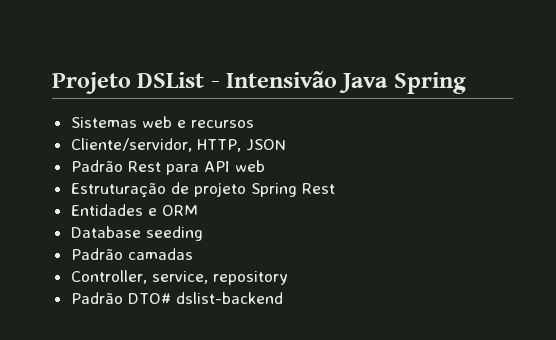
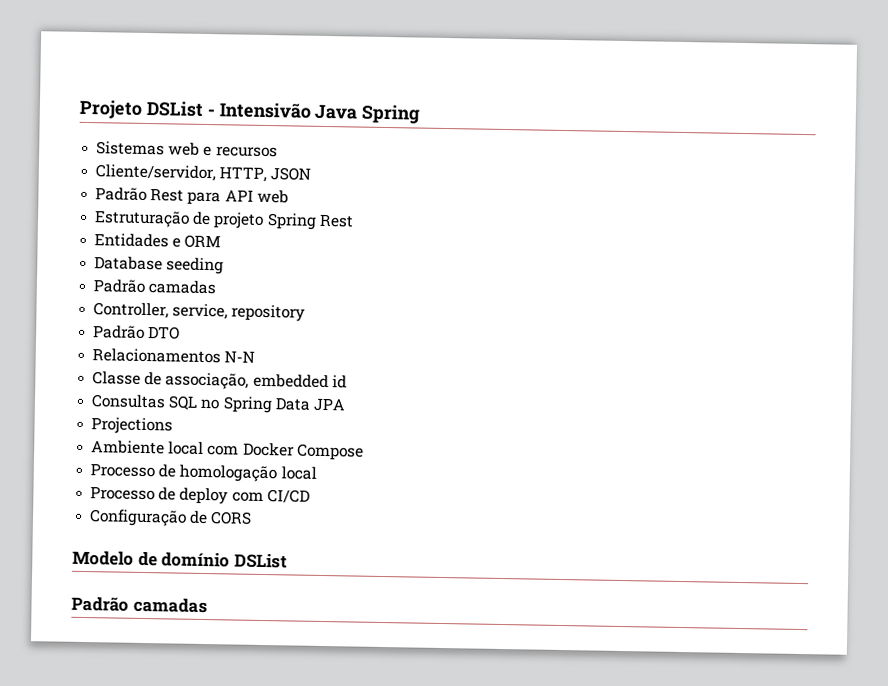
- Padrão DTO# dslist-backend
+ Padrão DTO
+ Relacionamentos N-N
+ Classe de associação, embedded id
+ Consultas SQL no Spring Data JPA
+ Projections
+ Ambiente local com Docker Compose
+ Processo de homologação local
+ Processo de deploy com CI/CD
+ Configuração de CORS
+ Modelo de domínio DSList
+ Padrão camadas

